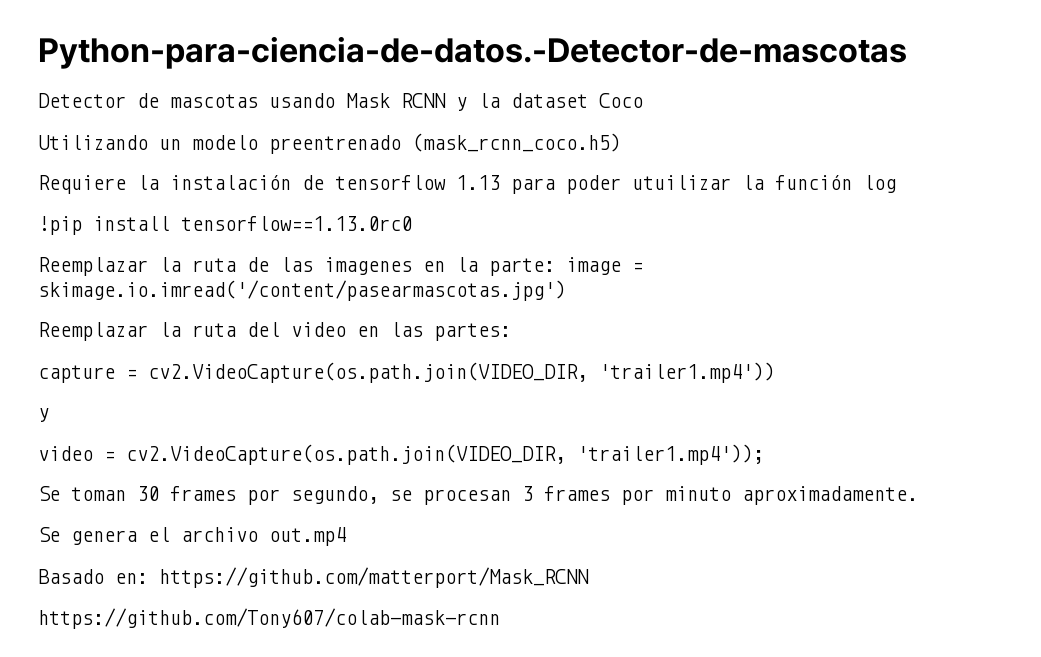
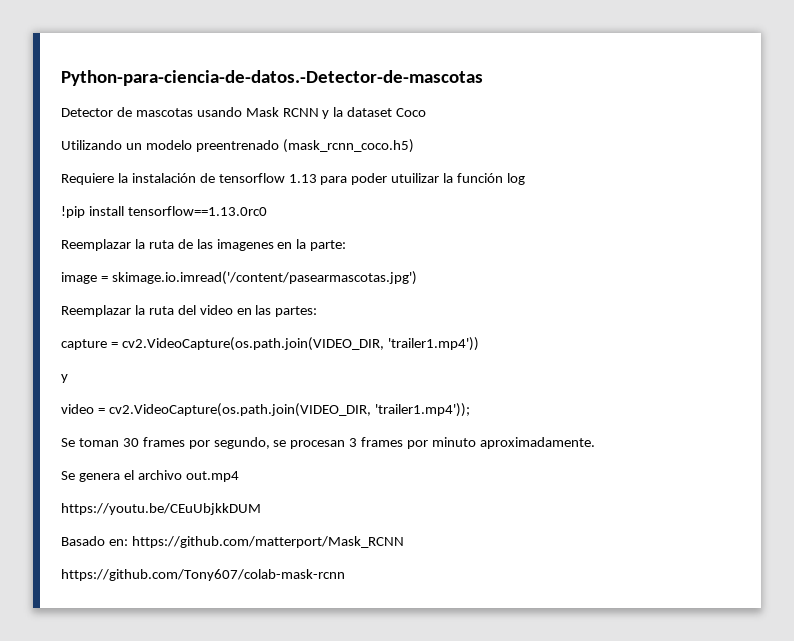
- Reemplazar la ruta de las imagenes en la parte: image = skimage.io.imread('/content/pasearmascotas.jpg')
+ Reemplazar la ruta de las imagenes en la parte:
+ image = skimage.io.imread('/content/pasearmascotas.jpg')
+ https://youtu.be/CEuUbjkkDUM

